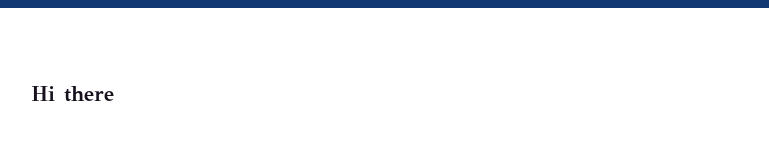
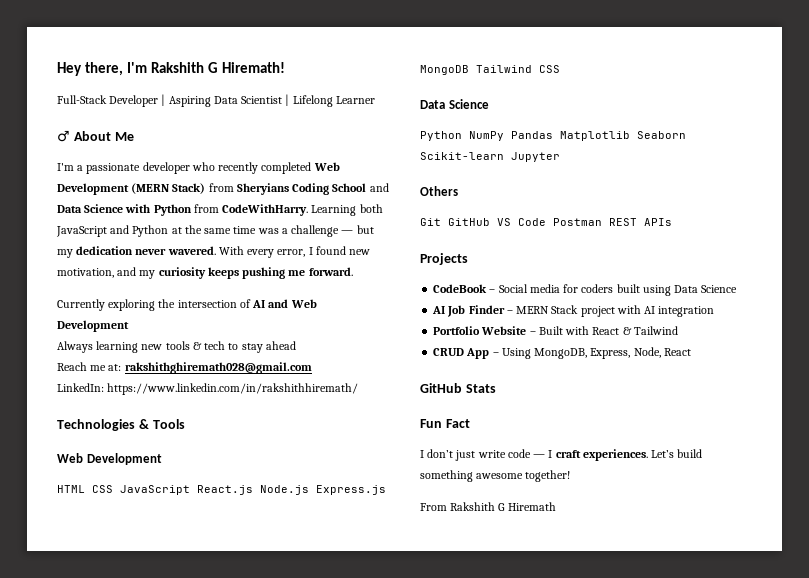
- Hi there
+ Hey there, I'm Rakshith G Hiremath!
+ Full-Stack Developer | Aspiring Data Scientist | Lifelong Learner
+ ♂ About Me
+ I'm a passionate developer who recently completed Web Development (MERN Stack) from Sheryians Coding School and Data Science with Python from CodeWithHarry. Learning both JavaScript and Python at the same time was a challenge — but my dedication never wavered. With every error, I found new motivation, and my curiosity keeps pushing me forward.
+ Currently exploring the intersection of AI and Web Development
+ Always learning new tools & tech to stay ahead
+ Reach me at: rakshithghiremath028@gmail.com
+ LinkedIn: https://www.linkedin.com/in/rakshithhiremath/
+ Technologies & Tools
+ Web Development
+ HTML CSS JavaScript React.js Node.js Express.js MongoDB Tailwind CSS
+ Data Science
+ Python NumPy Pandas Matplotlib Seaborn Scikit-learn Jupyter
+ Others
+ Git GitHub VS Code Postman REST APIs
+ Projects
+ CodeBook – Social media for coders built using Data Science
+ AI Job Finder – MERN Stack project with AI integration
+ Portfolio Website – Built with React & Tailwind
+ CRUD App – Using MongoDB, Express, Node, React
+ GitHub Stats
+ Fun Fact
+ I don’t just write code — I craft experiences. Let’s build something awesome together!
+ From Rakshith G Hiremath

